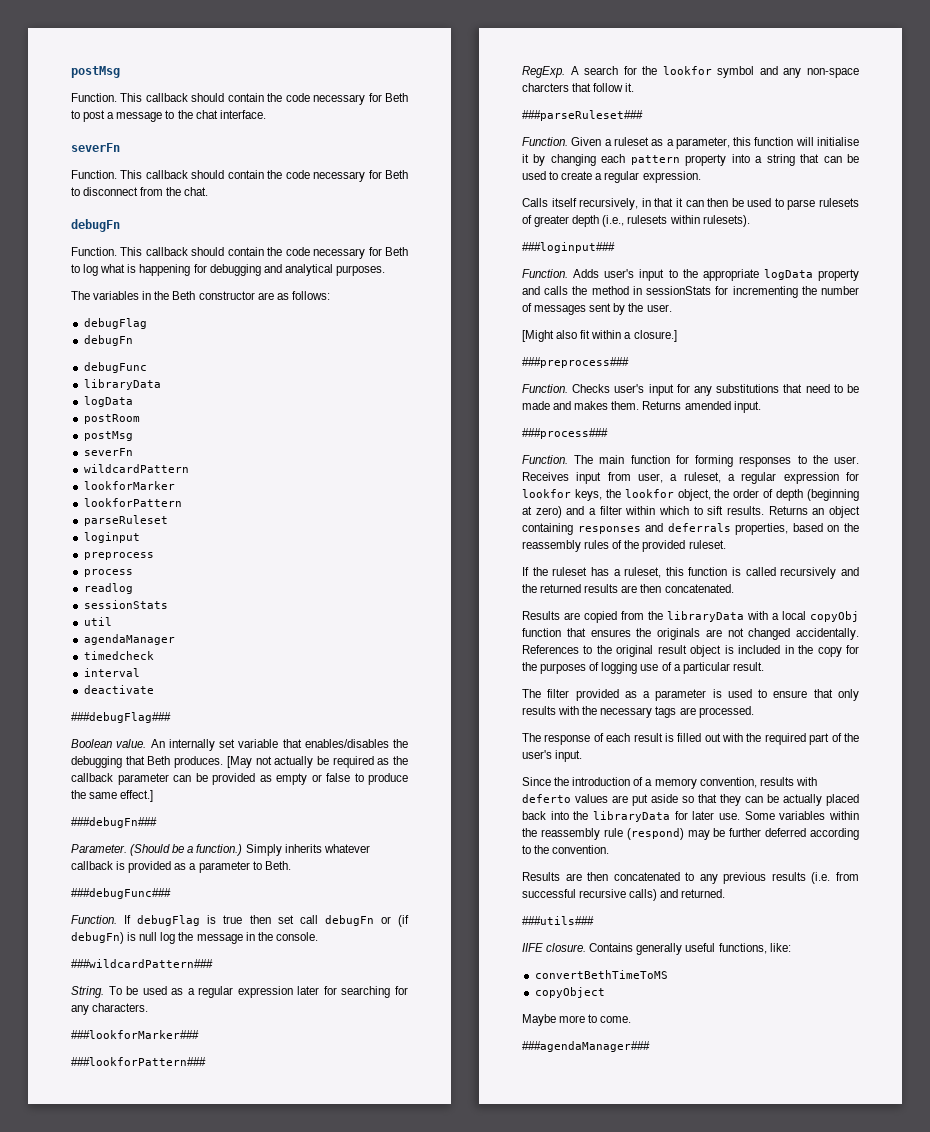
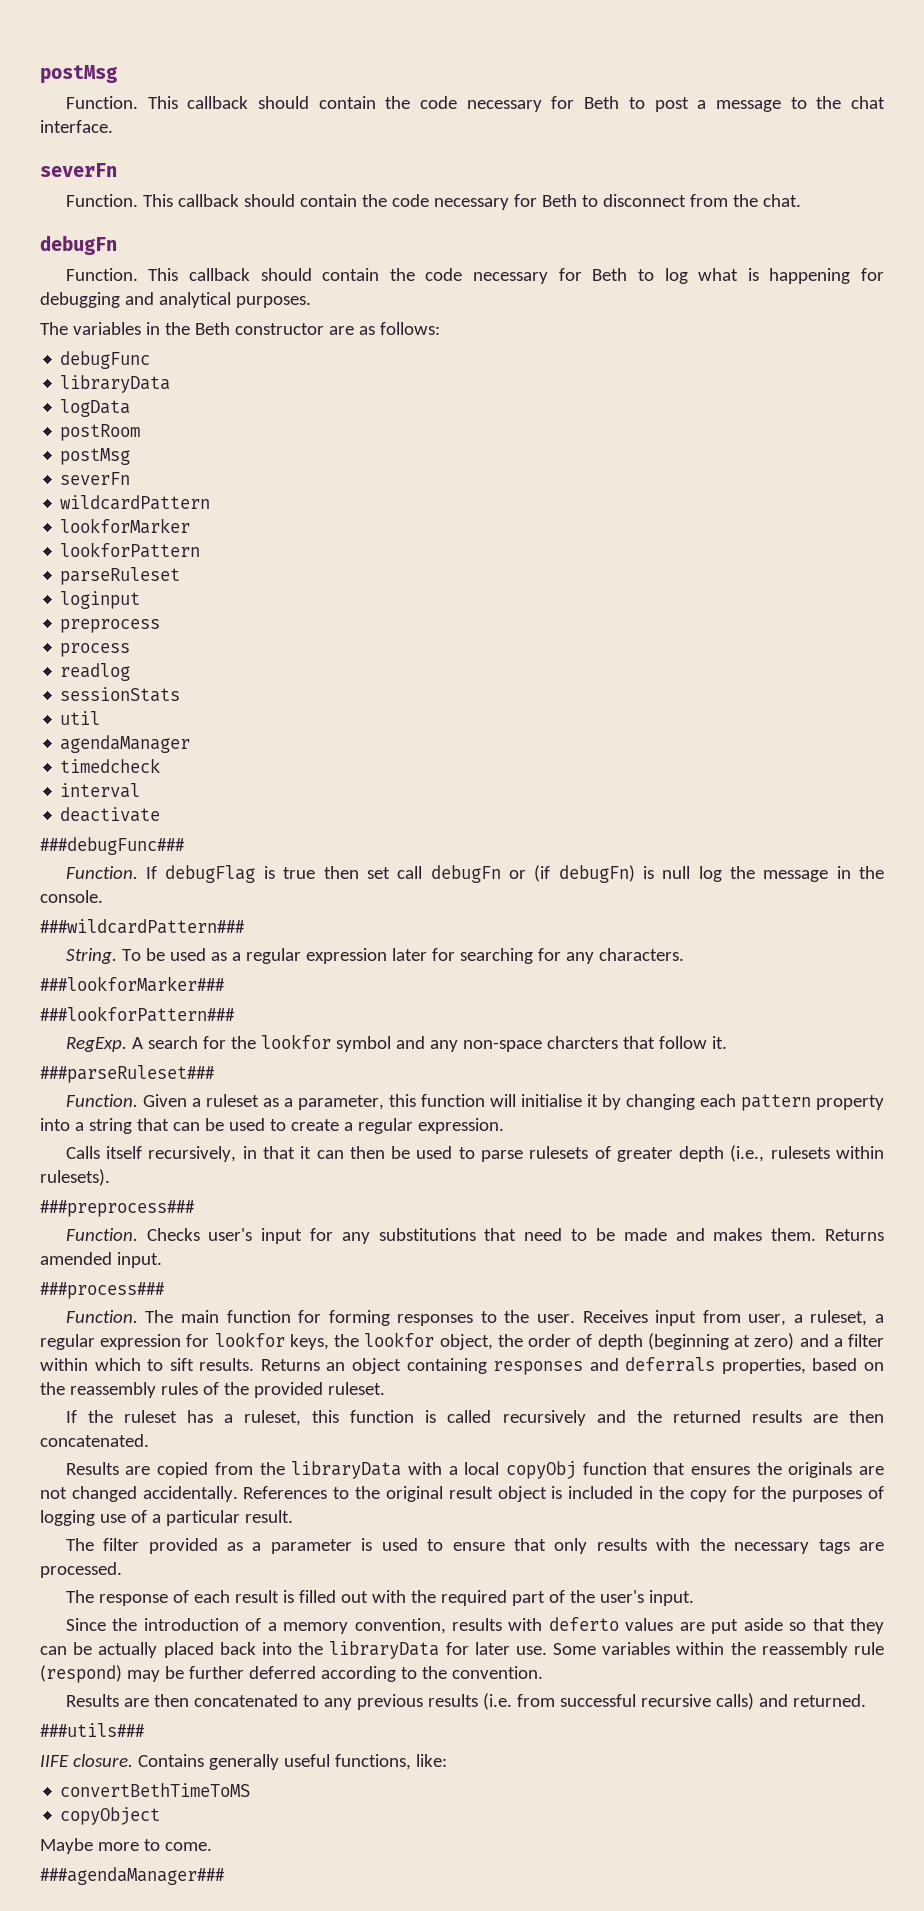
  The variables in the Beth constructor are as follows:
- debugFlag
- debugFn
- ###debugFlag###
- Boolean value. An internally set variable that enables/disables the debugging that Beth produces. [May not actually be required as the callback parameter can be provided as empty or false to produce the same effect.]
- ###debugFn###
- Parameter. (Should be a function.) Simply inherits whatever callback is provided as a parameter to Beth.
- ###loginput###
- Function. Adds user's input to the appropriate logData property and calls the method in sessionStats for incrementing the number of messages sent by the user.
- [Might also fit within a closure.]

